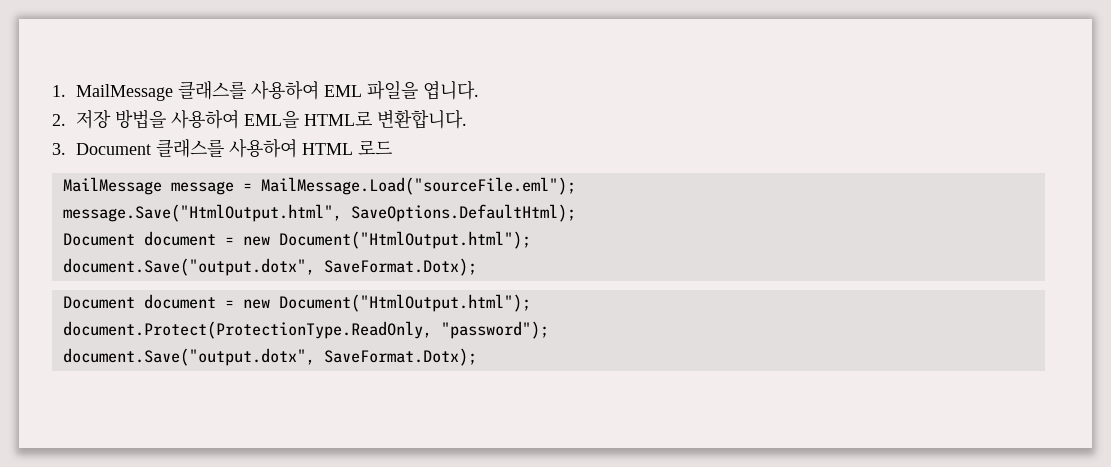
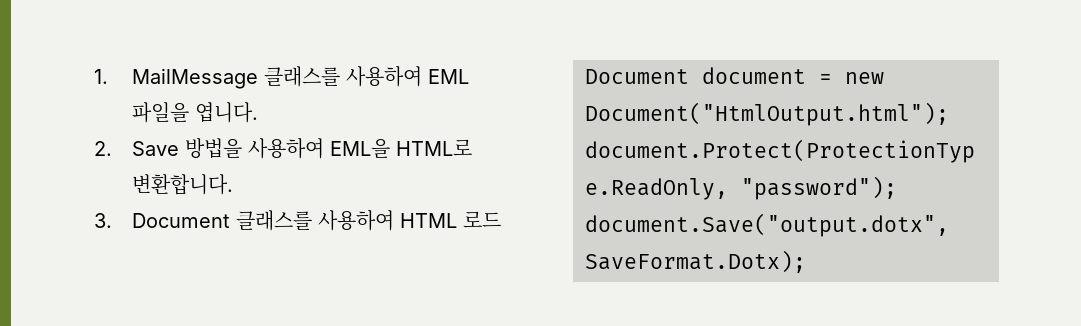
- 2. 저장 방법을 사용하여 EML을 HTML로 변환합니다.
+ 2. Save 방법을 사용하여 EML을 HTML로 변환합니다.
- MailMessage message = MailMessage.Load("sourceFile.eml");
- message.Save("HtmlOutput.html", SaveOptions.DefaultHtml);
- Document document = new Document("HtmlOutput.html");
- document.Save("output.dotx", SaveFormat.Dotx);

